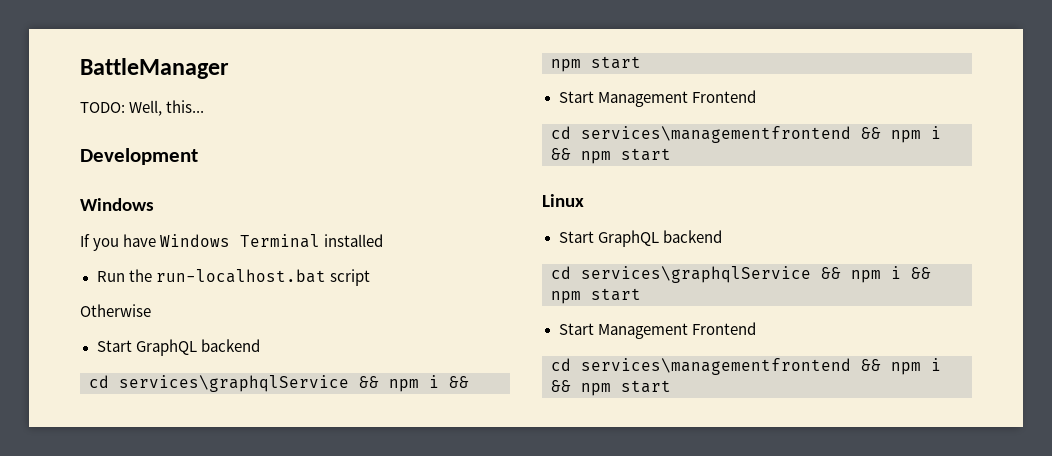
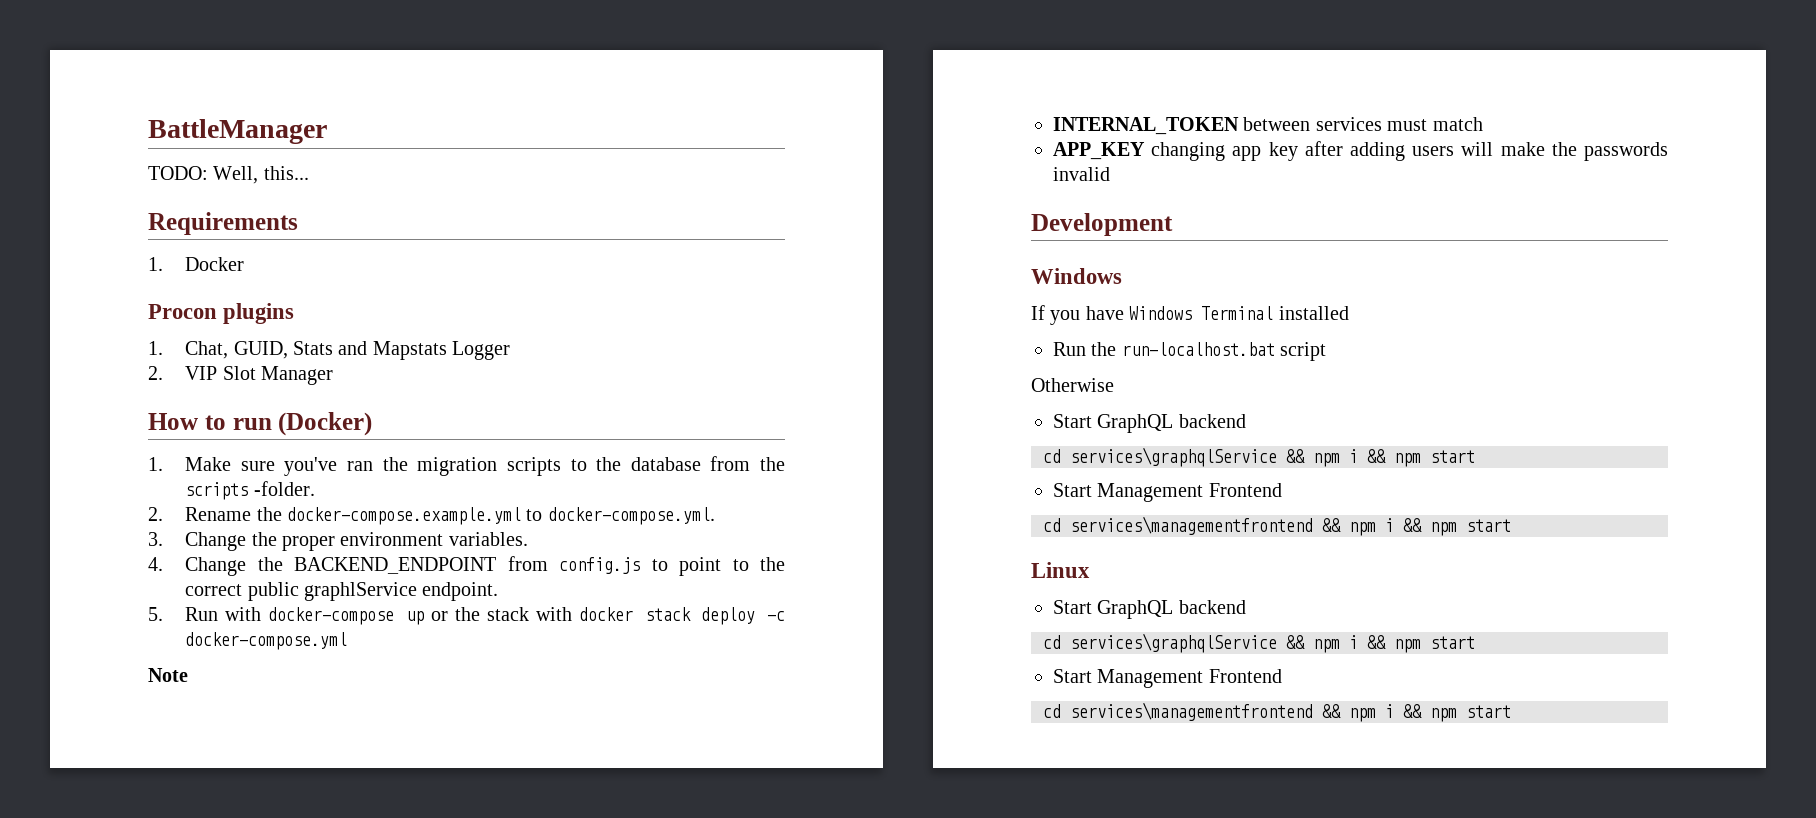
+ Requirements
+ 1. Docker
+ Procon plugins
+ 1. Chat, GUID, Stats and Mapstats Logger
+ 2. VIP Slot Manager
+ How to run (Docker)
+ 1. Make sure you've ran the migration scripts to the database from the scripts -folder.
+ 2. Rename the docker-compose.example.yml to docker-compose.yml.
+ 3. Change the proper environment variables.
+ 4. Change the BACKEND_ENDPOINT from config.js to point to the correct public graphlService endpoint.
+ 5. Run with docker-compose up or the stack with docker stack deploy -c docker-compose.yml
+ Note
+ INTERNAL_TOKEN between services must match
+ APP_KEY changing app key after adding users will make the passwords invalid

